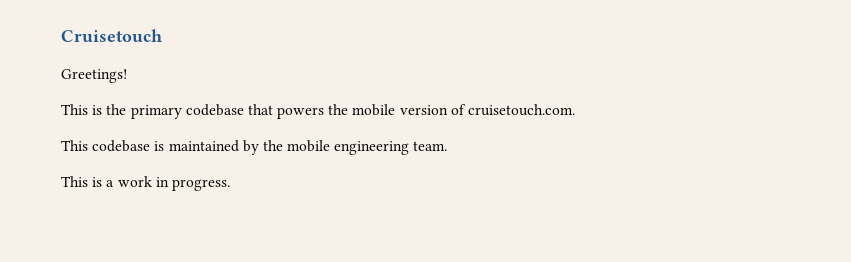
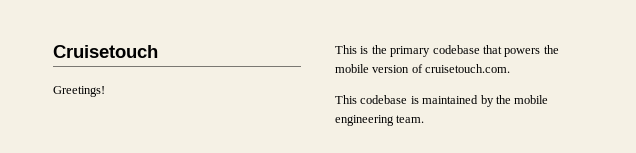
- This is a work in progress.

